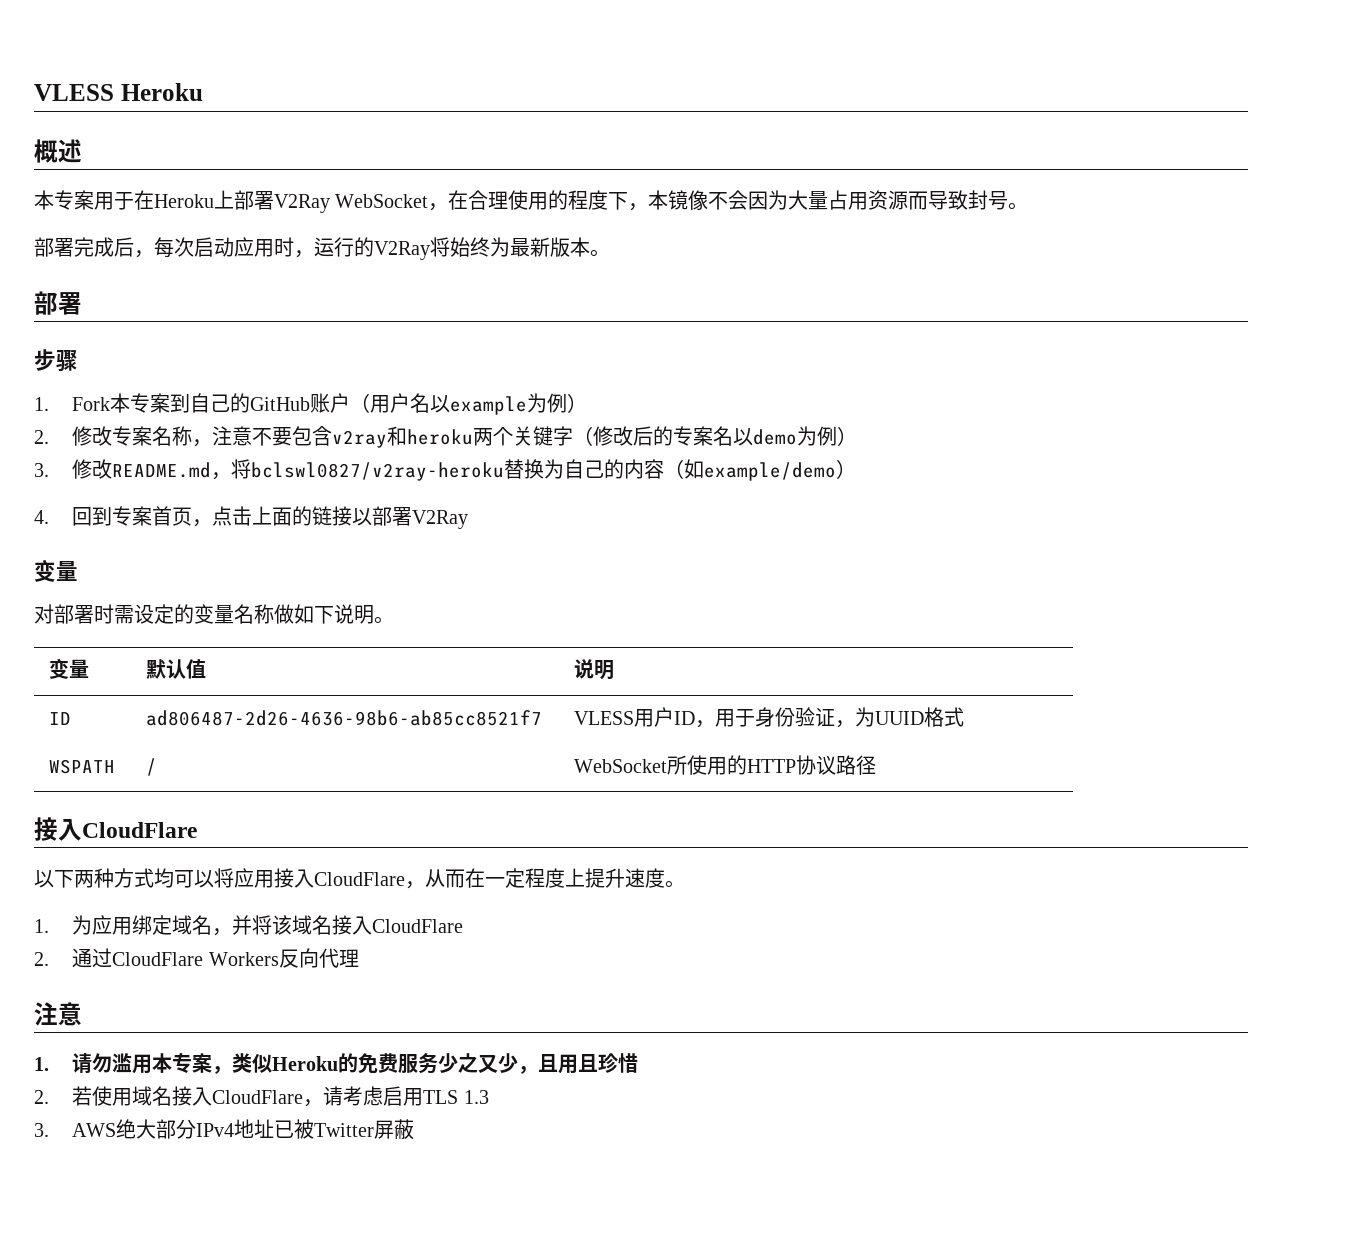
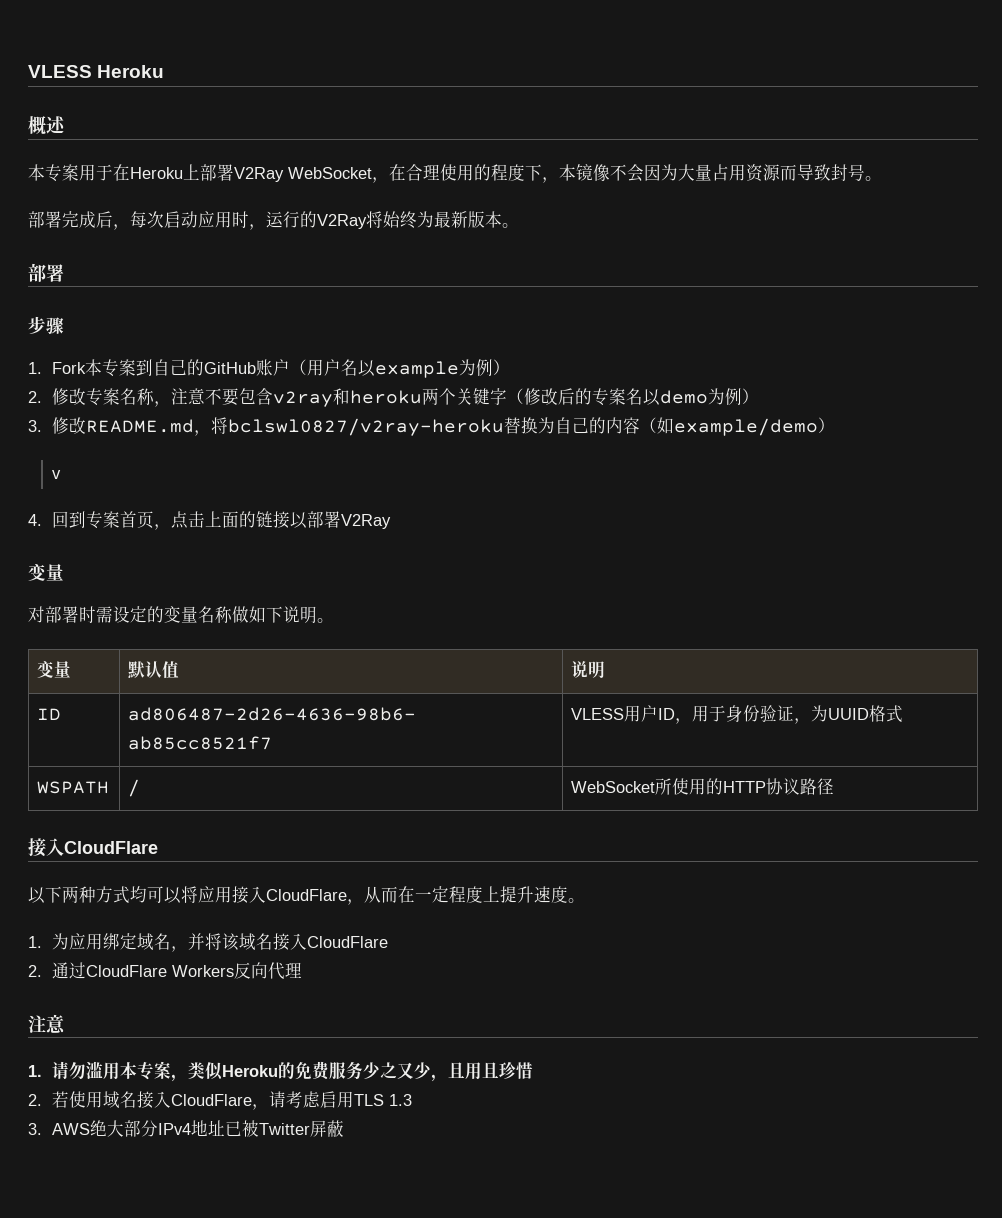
+ v

